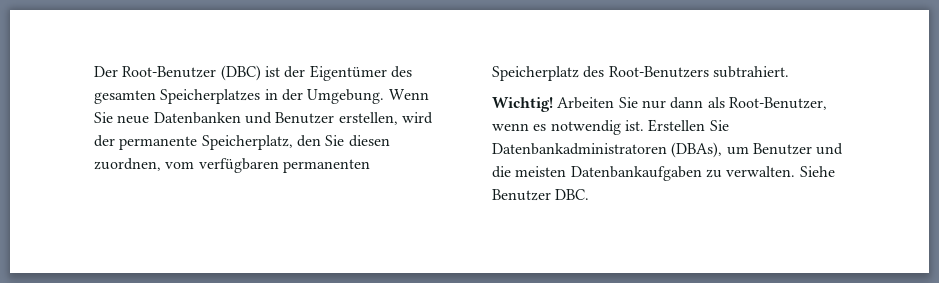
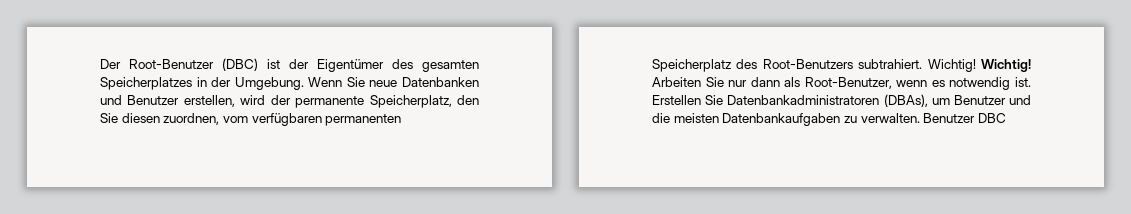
- Wenn Sie neue Datenbanken und Benutzer erstellen, wird der permanente Speicherplatz, den Sie diesen zuordnen, vom verfügbaren permanenten Speicherplatz des Root-Benutzers subtrahiert.
- Wichtig!
+ Wenn Sie neue Datenbanken und Benutzer erstellen, wird der permanente Speicherplatz, den Sie diesen zuordnen, vom verfügbaren permanenten Speicherplatz des Root-Benutzers subtrahiert. Wichtig! Wichtig!
- Siehe Benutzer DBC.
+ Benutzer DBC

